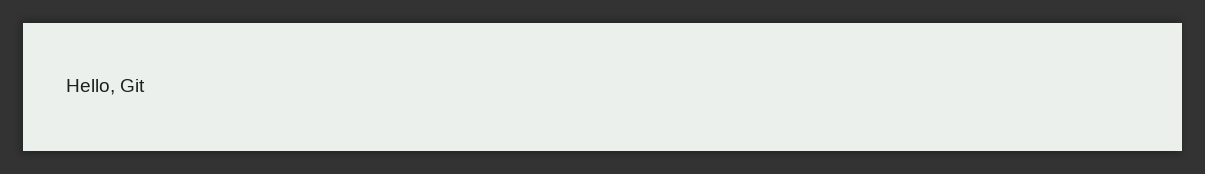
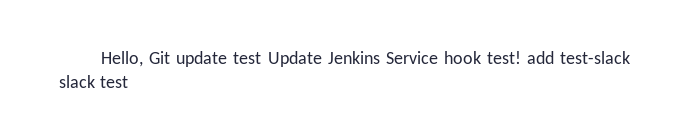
- Hello, Git
+ Hello, Git update test Update Jenkins Service hook test! add test-slack slack test

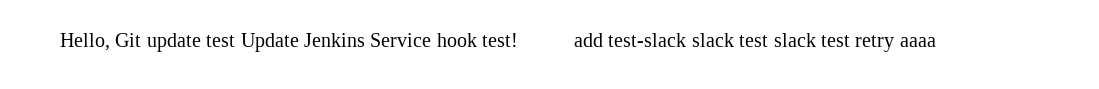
- Hello, Git update test Update Jenkins Service hook test! add test-slack slack test
+ Hello, Git update test Update Jenkins Service hook test! add test-slack slack test slack test retry aaaa

